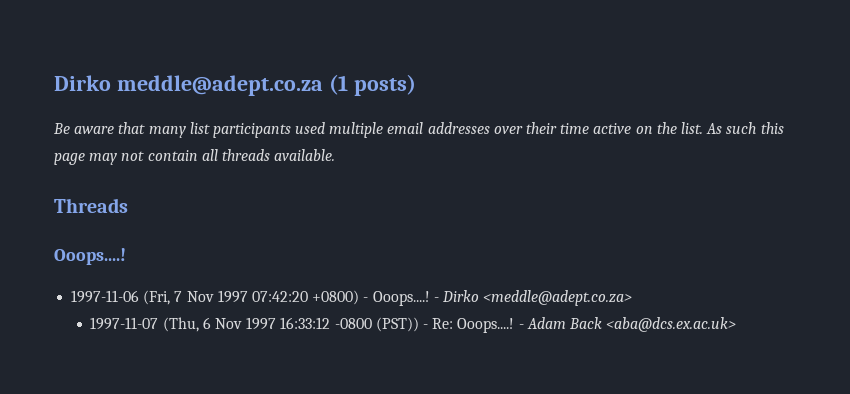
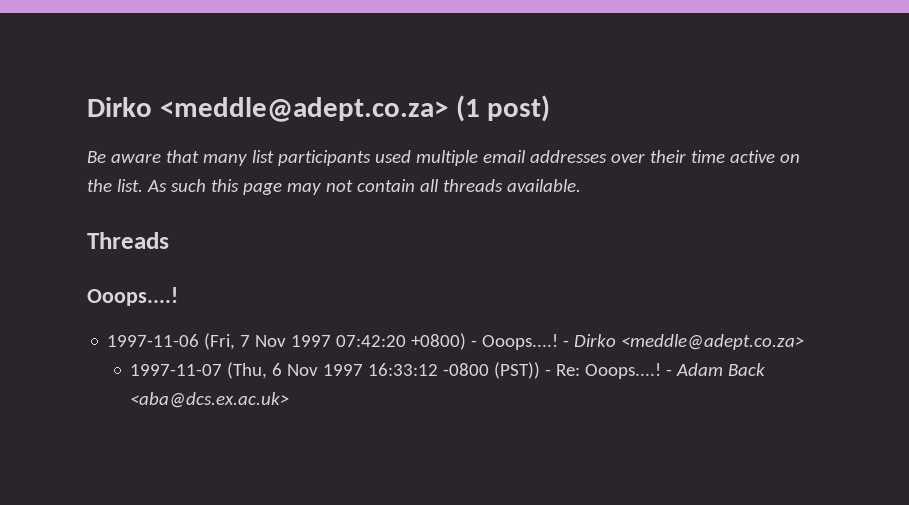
- Dirko meddle@adept.co.za (1 posts)
+ Dirko <meddle@adept.co.za> (1 post)

